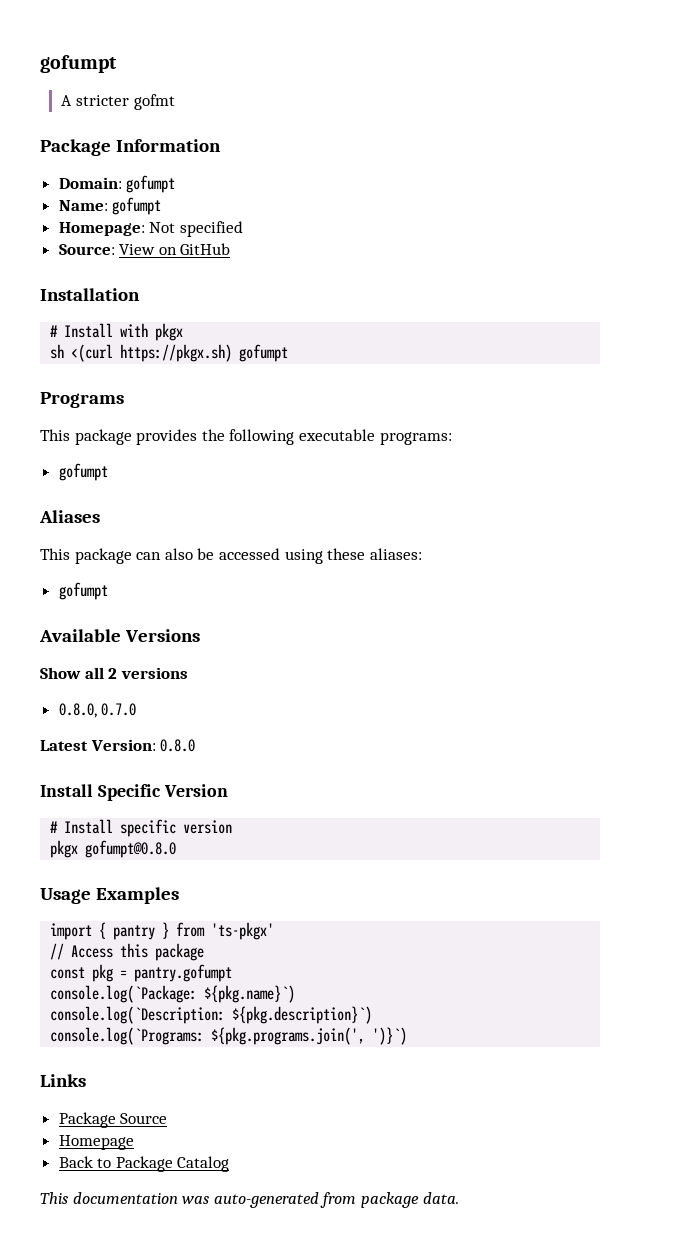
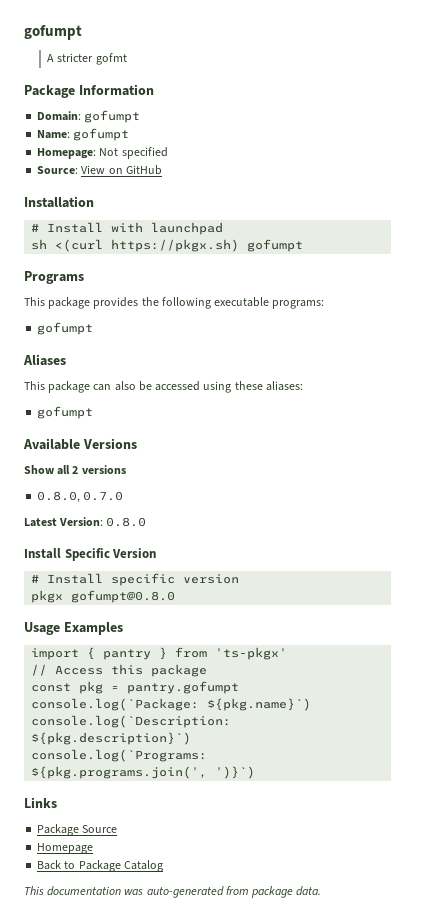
- # Install with pkgx
+ # Install with launchpad

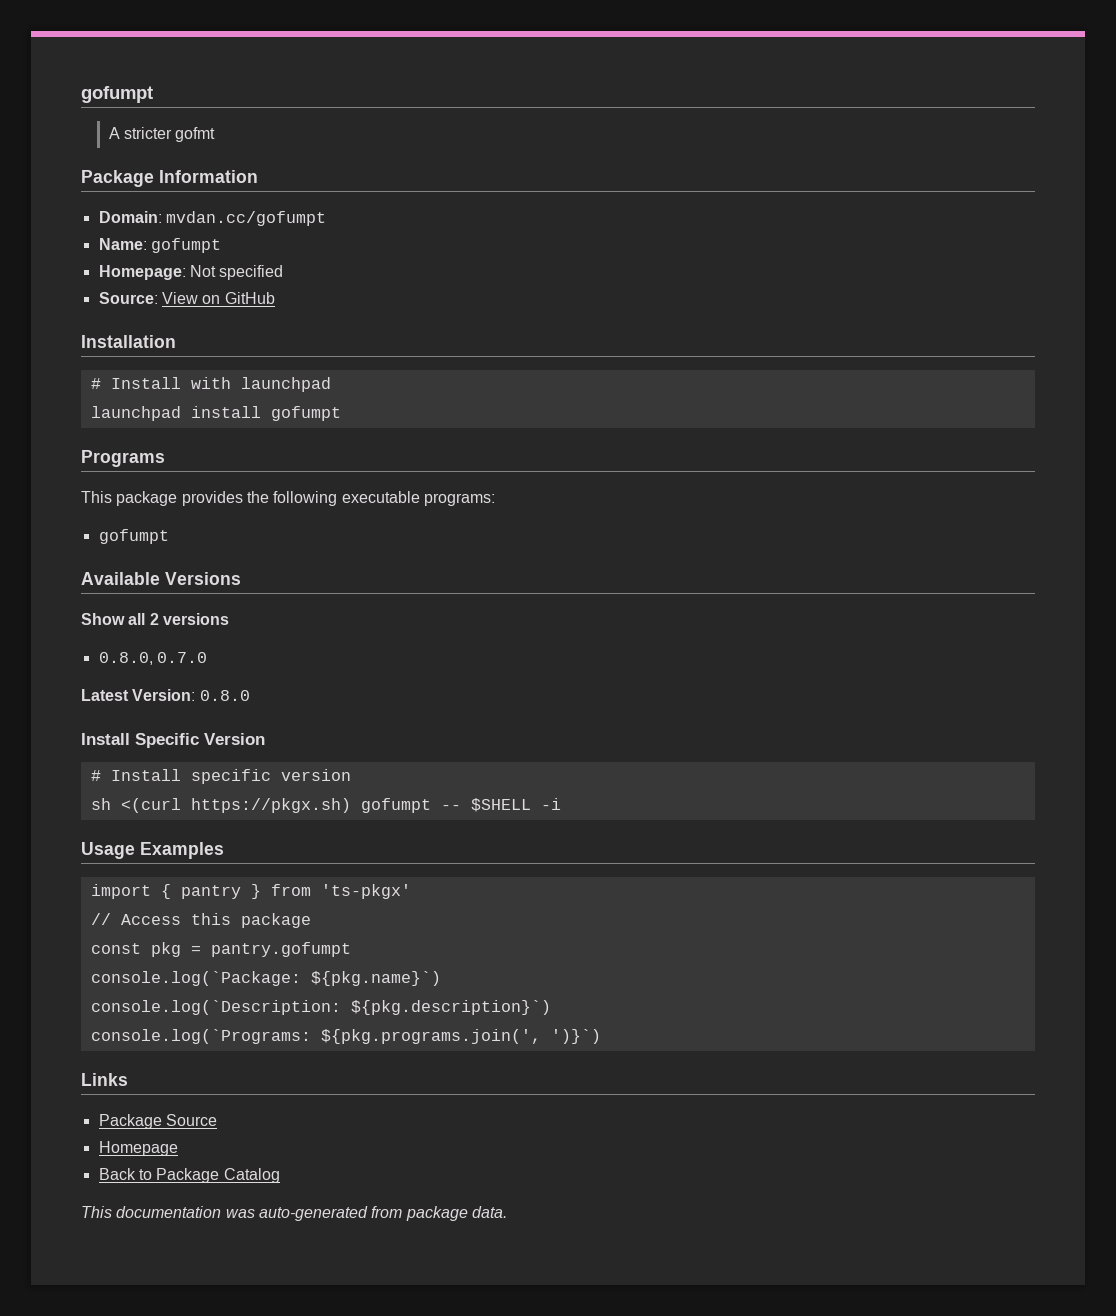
- Domain: gofumpt
+ Domain: mvdan.cc/gofumpt
- sh <(curl https://pkgx.sh) gofumpt
+ launchpad install gofumpt
- Aliases
- This package can also be accessed using these aliases:
- gofumpt
- pkgx gofumpt@0.8.0
+ sh <(curl https://pkgx.sh) gofumpt -- $SHELL -i

